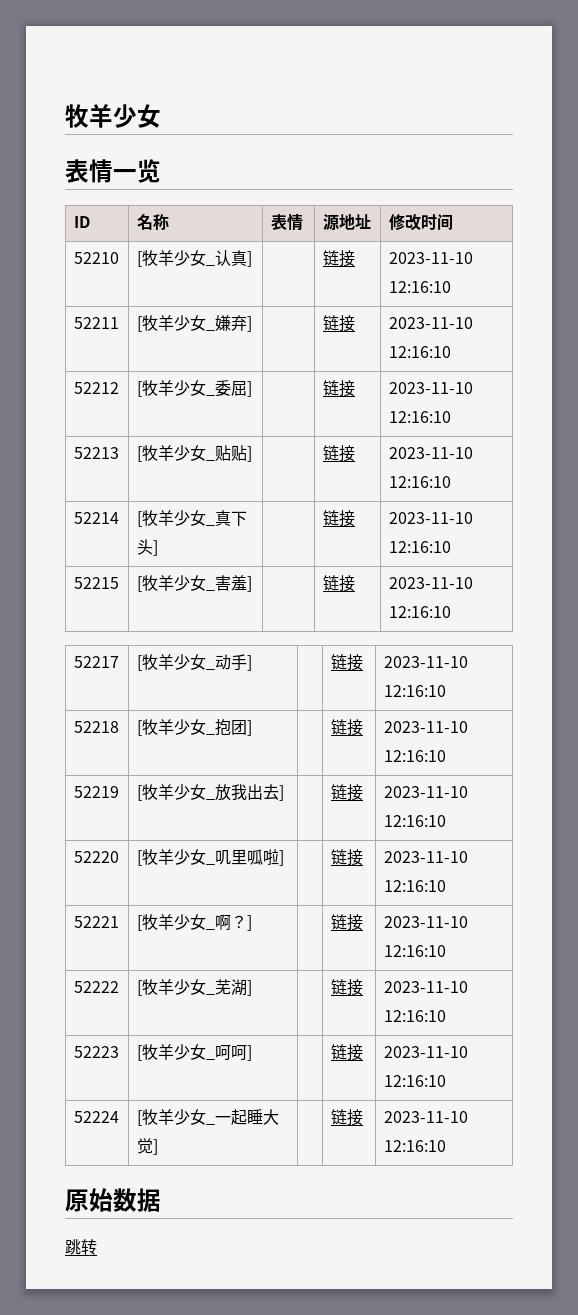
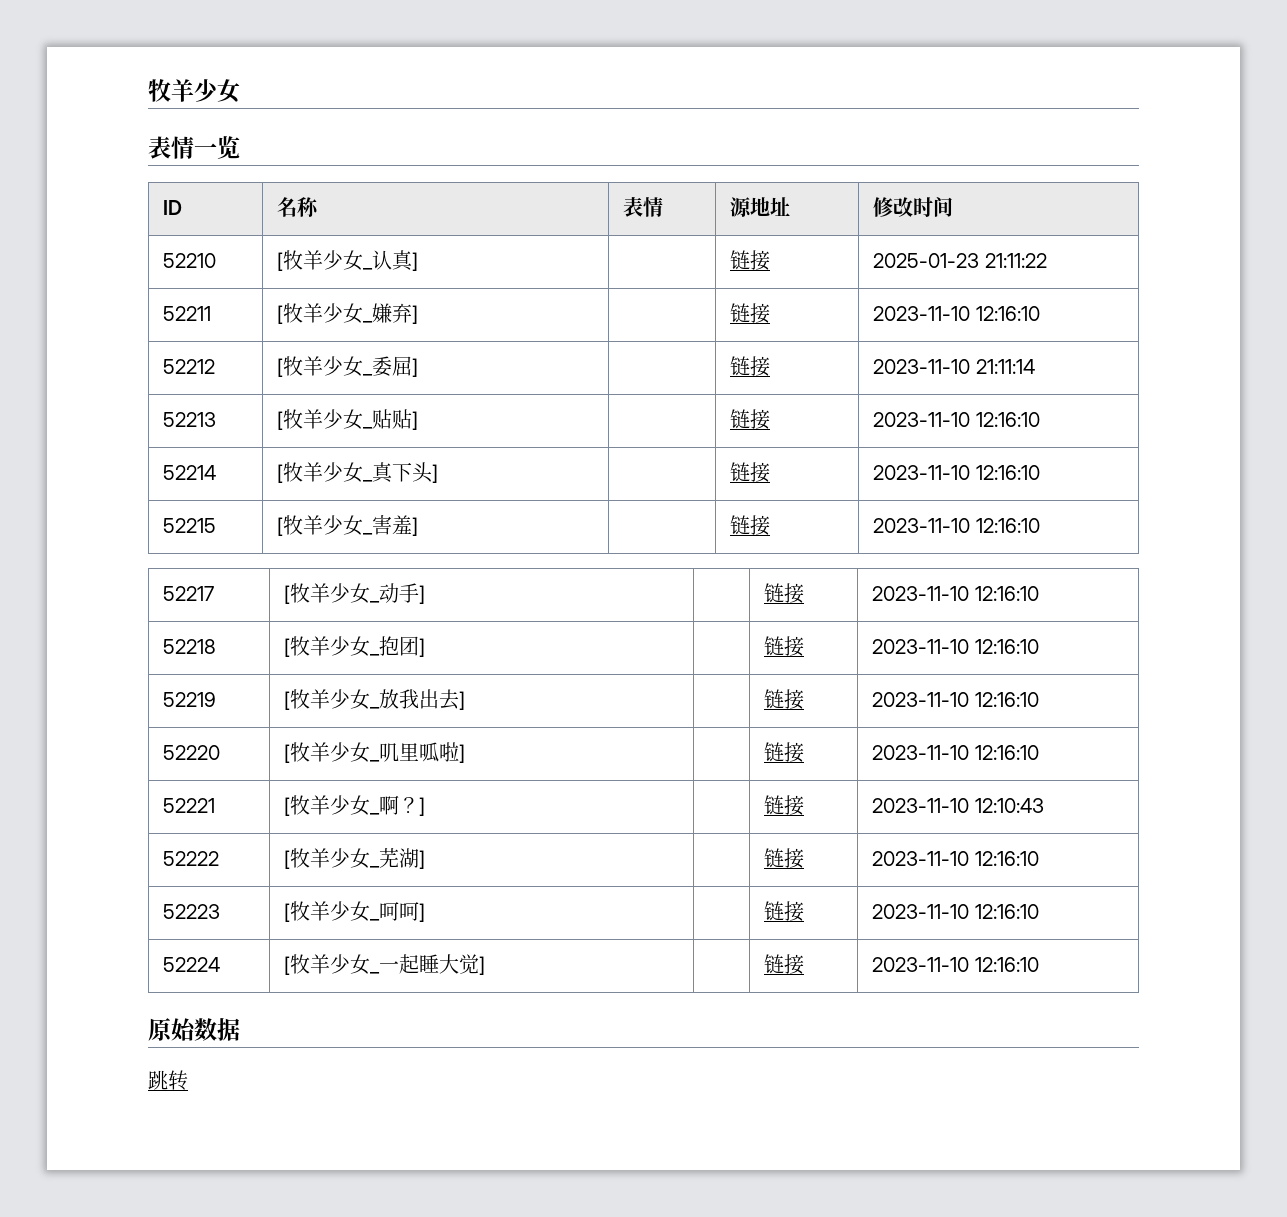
- 52210 | [牧羊少女_认真] | | 链接 | 2023-11-10 12:16:10
+ 52210 | [牧羊少女_认真] | | 链接 | 2025-01-23 21:11:22
- 52212 | [牧羊少女_委屈] | | 链接 | 2023-11-10 12:16:10
+ 52212 | [牧羊少女_委屈] | | 链接 | 2023-11-10 21:11:14
- 52221 | [牧羊少女_啊？] | | 链接 | 2023-11-10 12:16:10
+ 52221 | [牧羊少女_啊？] | | 链接 | 2023-11-10 12:10:43

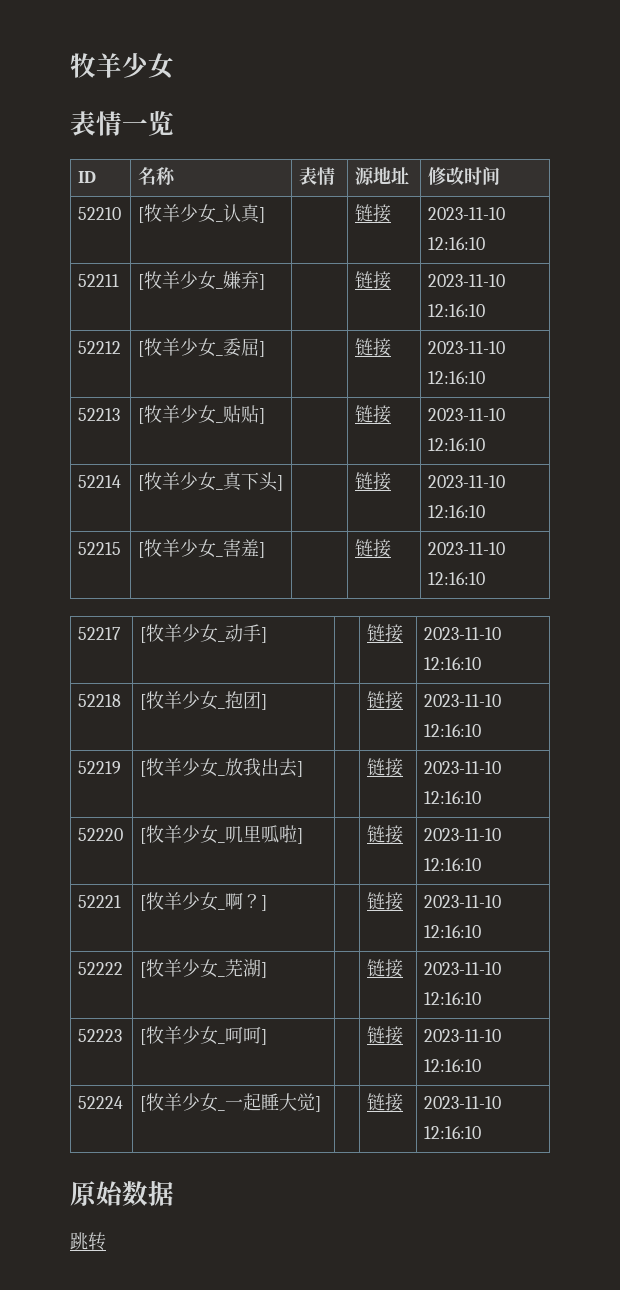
- 52210 | [牧羊少女_认真] | | 链接 | 2025-01-23 21:11:22
+ 52210 | [牧羊少女_认真] | | 链接 | 2023-11-10 12:16:10
- 52212 | [牧羊少女_委屈] | | 链接 | 2023-11-10 21:11:14
+ 52212 | [牧羊少女_委屈] | | 链接 | 2023-11-10 12:16:10
- 52221 | [牧羊少女_啊？] | | 链接 | 2023-11-10 12:10:43
+ 52221 | [牧羊少女_啊？] | | 链接 | 2023-11-10 12:16:10

